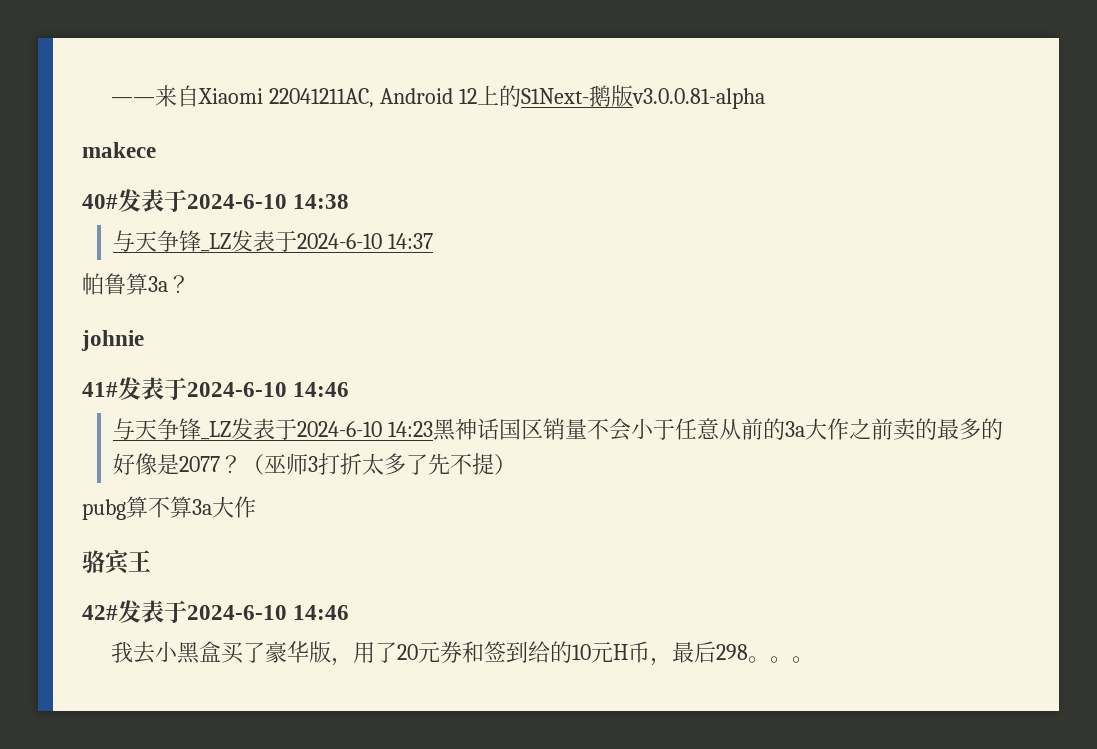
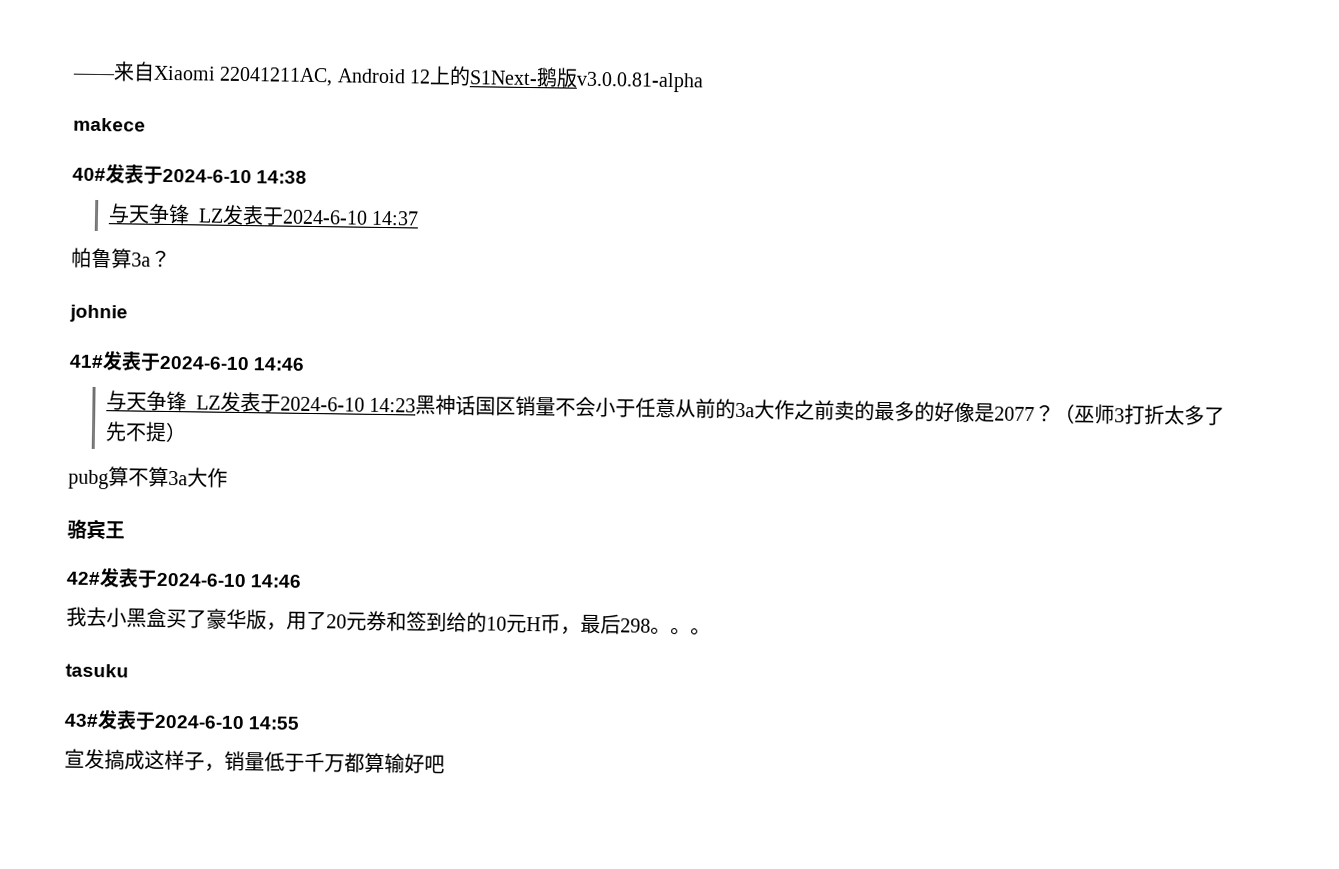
+ tasuku
+ 43#发表于2024-6-10 14:55
+ 宣发搞成这样子，销量低于千万都算输好吧

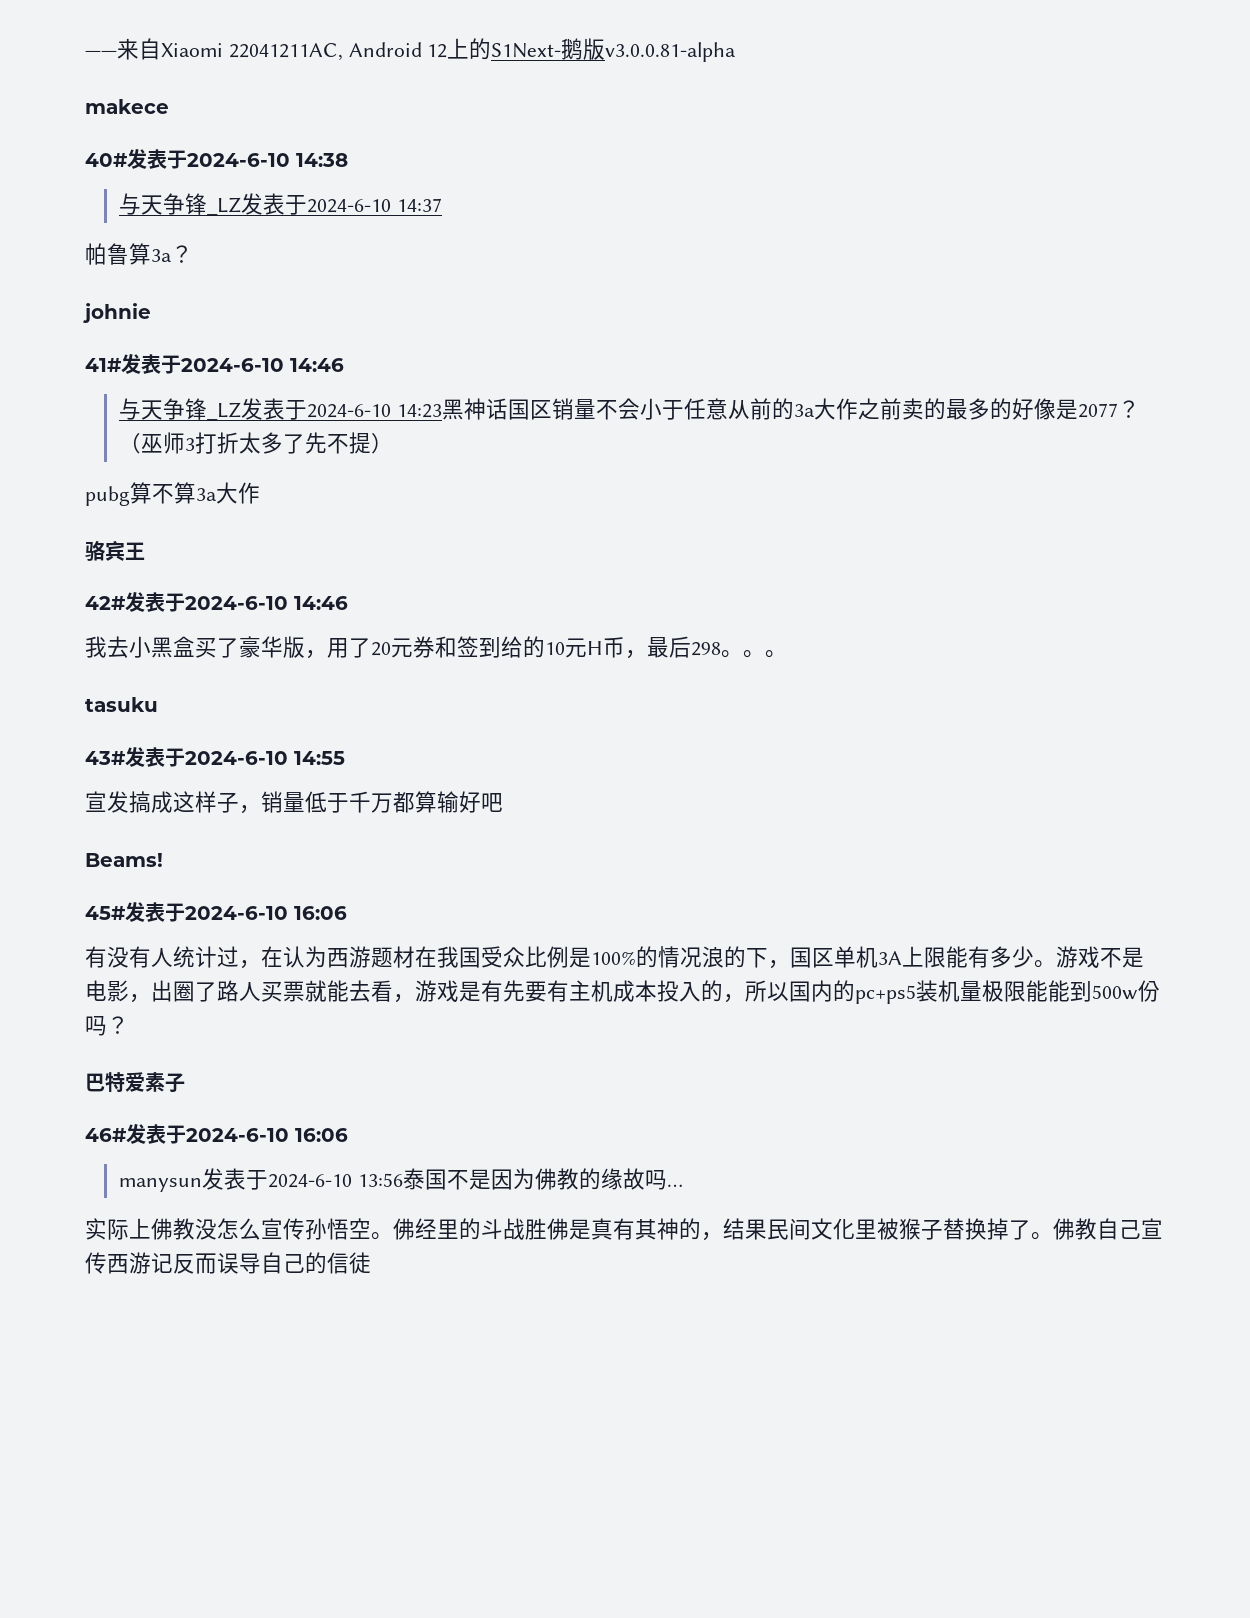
+ Beams!
+ 45#发表于2024-6-10 16:06
+ 有没有人统计过，在认为西游题材在我国受众比例是100%的情况浪的下，国区单机3A上限能有多少。游戏不是电影，出圈了路人买票就能去看，游戏是有先要有主机成本投入的，所以国内的pc+ps5装机量极限能能到500w份吗？
+ 巴特爱素子
+ 46#发表于2024-6-10 16:06
+ manysun发表于2024-6-10 13:56泰国不是因为佛教的缘故吗…
+ 实际上佛教没怎么宣传孙悟空。佛经里的斗战胜佛是真有其神的，结果民间文化里被猴子替换掉了。佛教自己宣传西游记反而误导自己的信徒

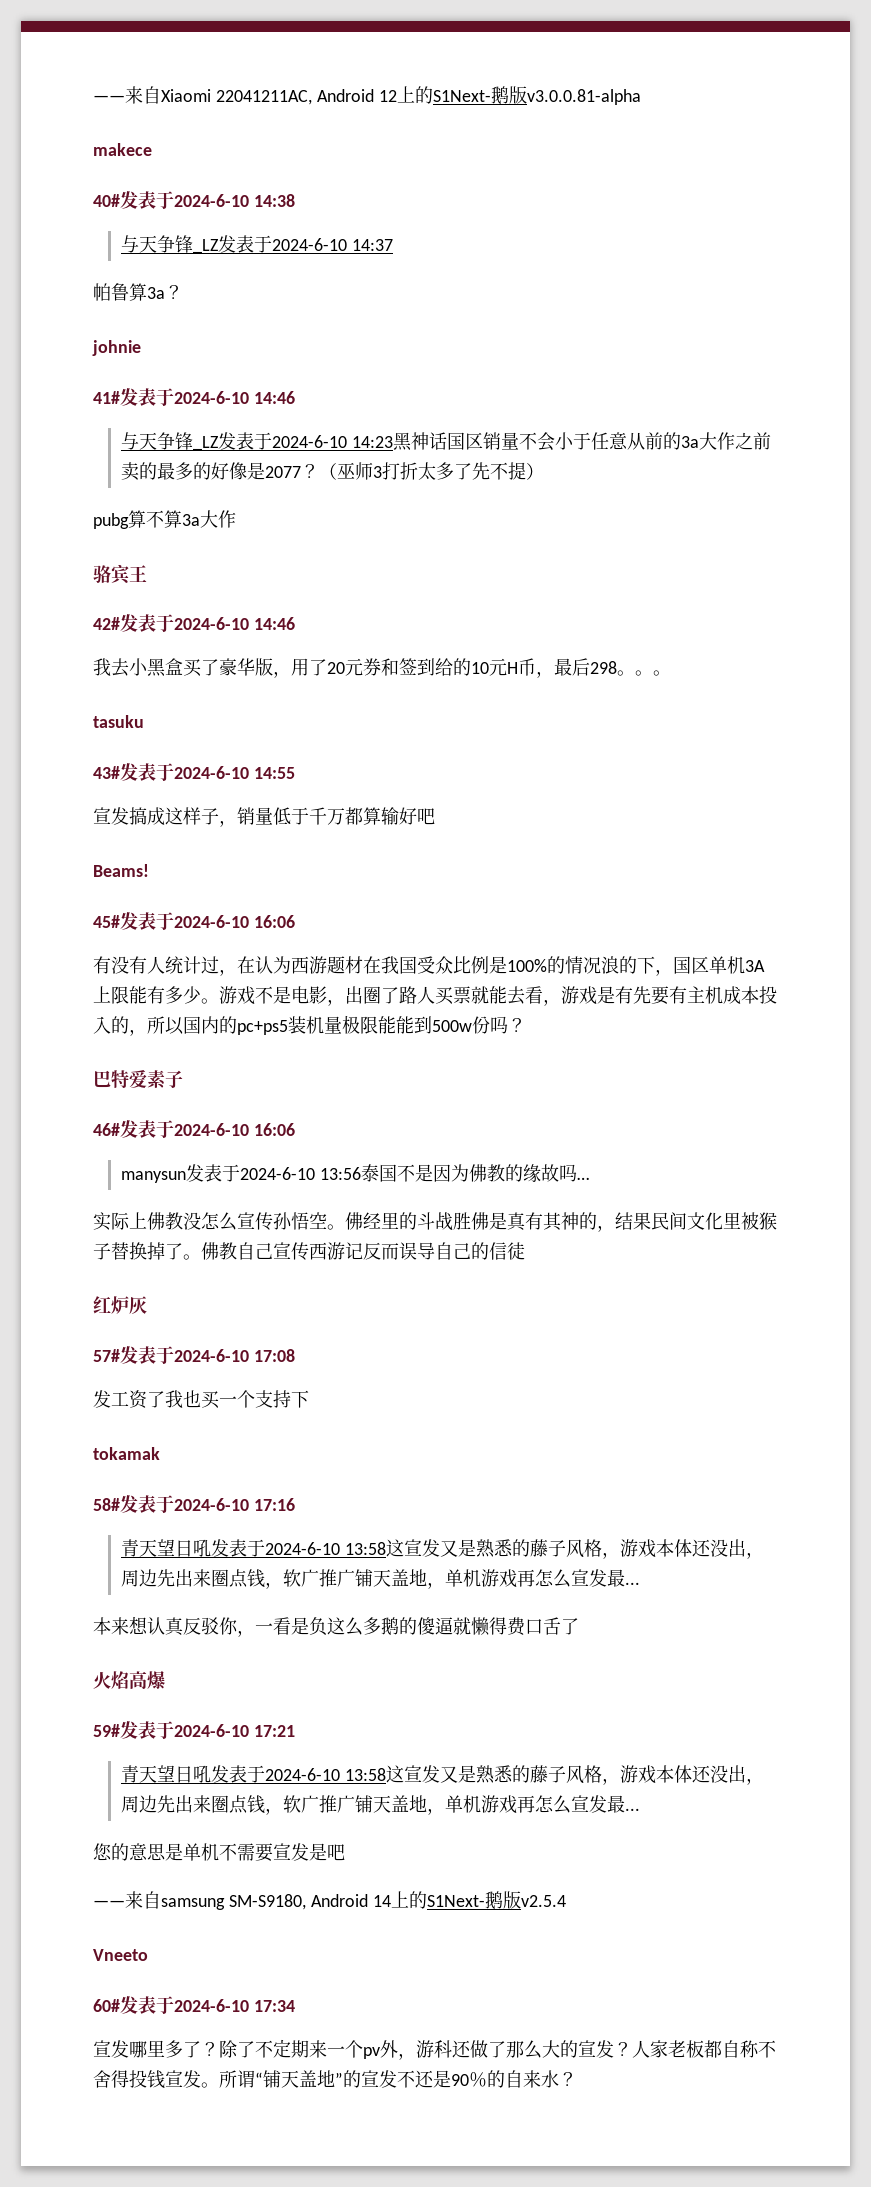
+ 红炉灰
+ 57#发表于2024-6-10 17:08
+ 发工资了我也买一个支持下
+ tokamak
+ 58#发表于2024-6-10 17:16
+ 青天望日吼发表于2024-6-10 13:58这宣发又是熟悉的藤子风格，游戏本体还没出，周边先出来圈点钱，软广推广铺天盖地，单机游戏再怎么宣发最...
+ 本来想认真反驳你，一看是负这么多鹅的傻逼就懒得费口舌了
+ 火焰高爆
+ 59#发表于2024-6-10 17:21
+ 青天望日吼发表于2024-6-10 13:58这宣发又是熟悉的藤子风格，游戏本体还没出，周边先出来圈点钱，软广推广铺天盖地，单机游戏再怎么宣发最...
+ 您的意思是单机不需要宣发是吧
+ ——来自samsung SM-S9180, Android 14上的S1Next-鹅版v2.5.4
+ Vneeto
+ 60#发表于2024-6-10 17:34
+ 宣发哪里多了？除了不定期来一个pv外，游科还做了那么大的宣发？人家老板都自称不舍得投钱宣发。所谓“铺天盖地”的宣发不还是90％的自来水？

